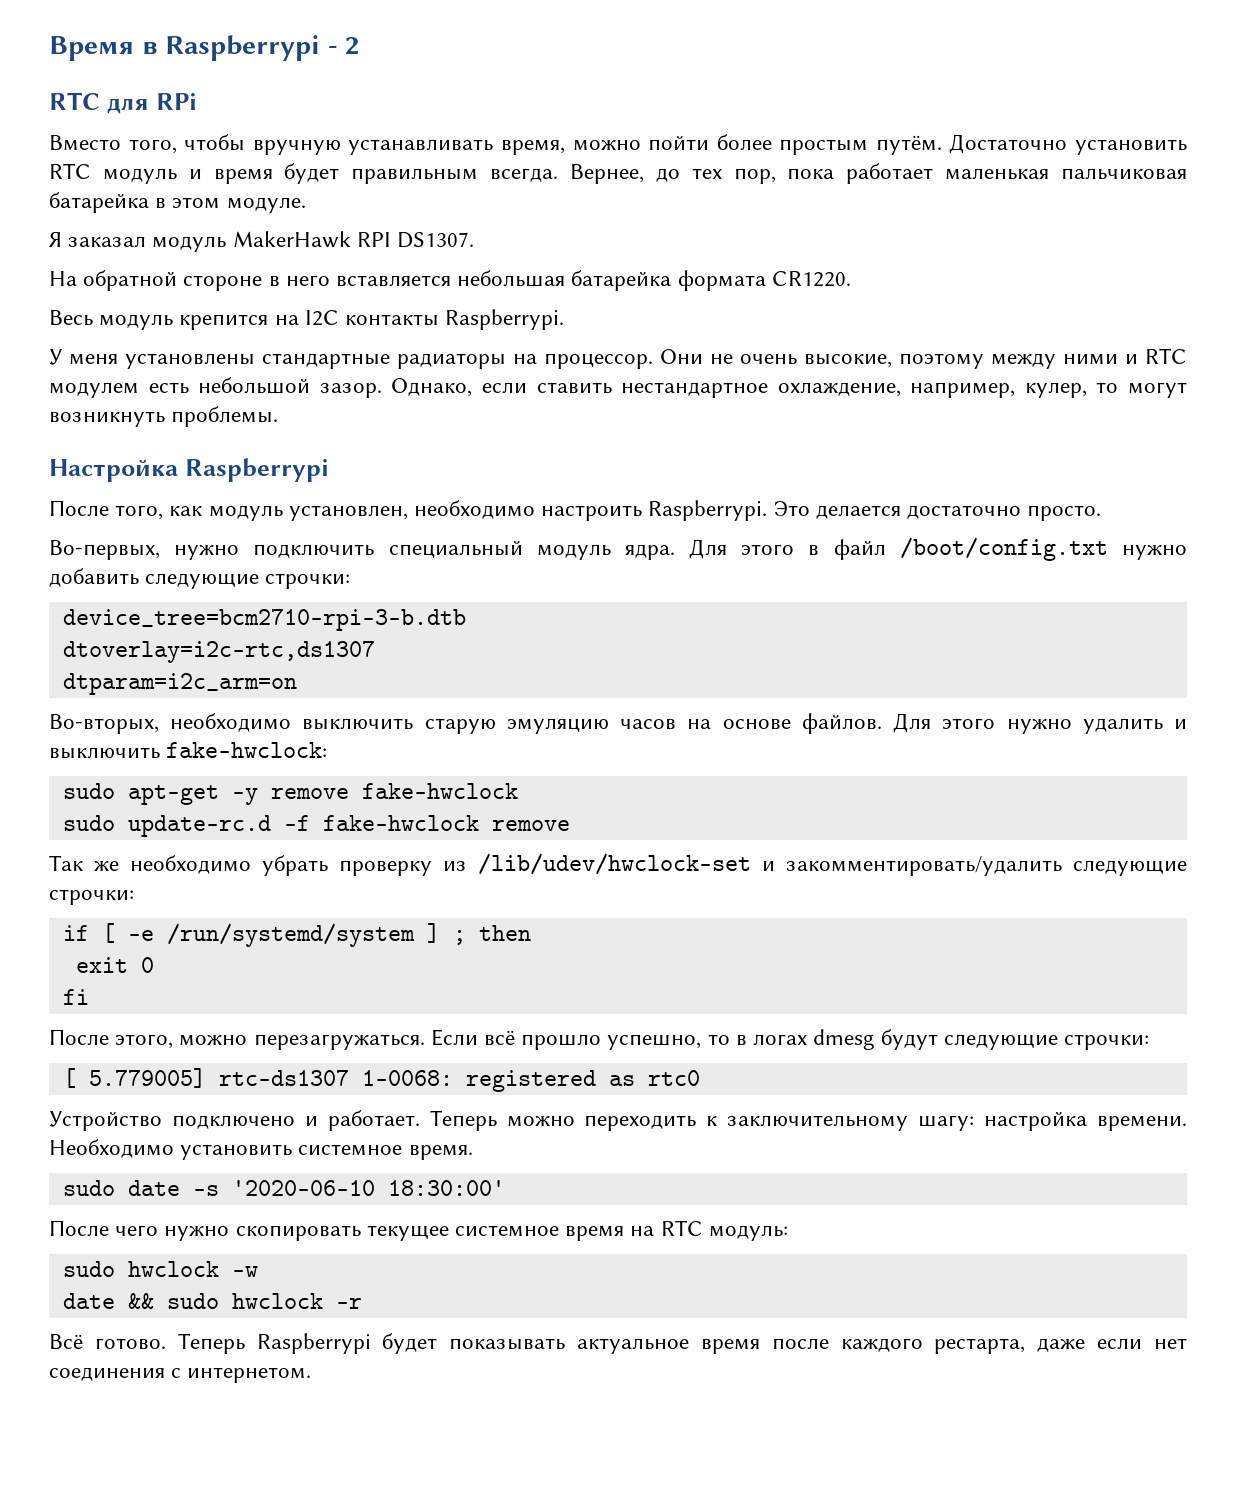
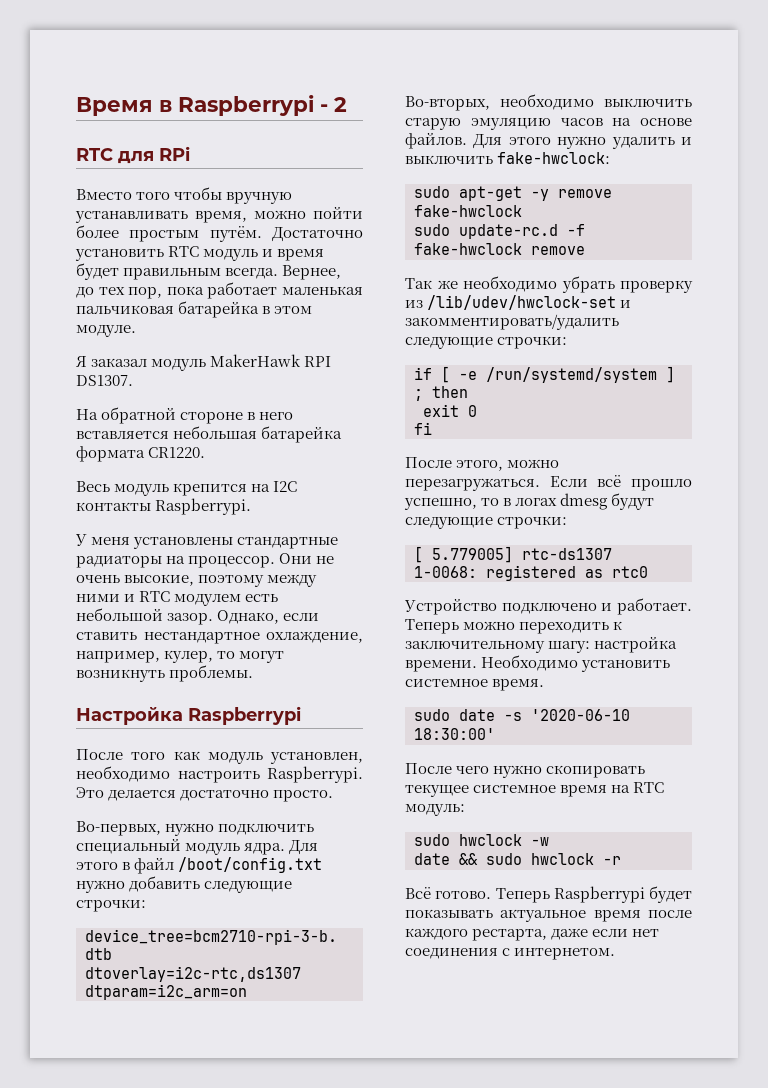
- Вместо того, чтобы вручную устанавливать время, можно пойти более простым путём.
+ Вместо того чтобы вручную устанавливать время, можно пойти более простым путём.
- После того, как модуль установлен, необходимо настроить Raspberrypi.
+ После того как модуль установлен, необходимо настроить Raspberrypi.

